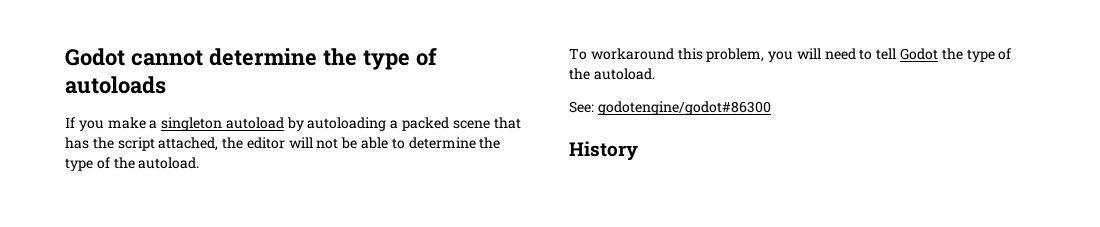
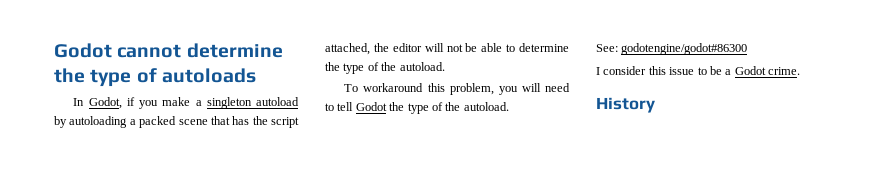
- If you make a singleton autoload by autoloading a packed scene that has the script attached, the editor will not be able to determine the type of the autoload.
+ In Godot, if you make a singleton autoload by autoloading a packed scene that has the script attached, the editor will not be able to determine the type of the autoload.
+ I consider this issue to be a Godot crime.

